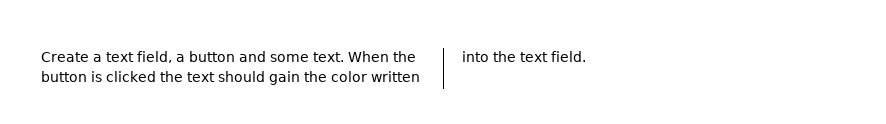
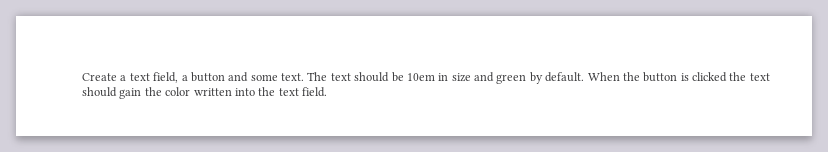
+ The text should be 10em in size and green by default.

